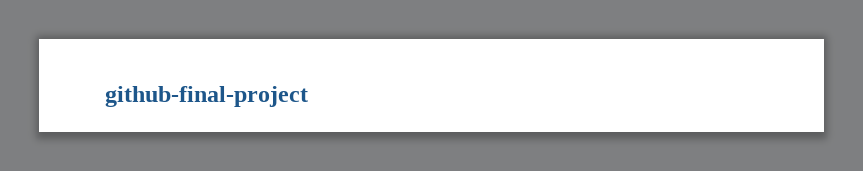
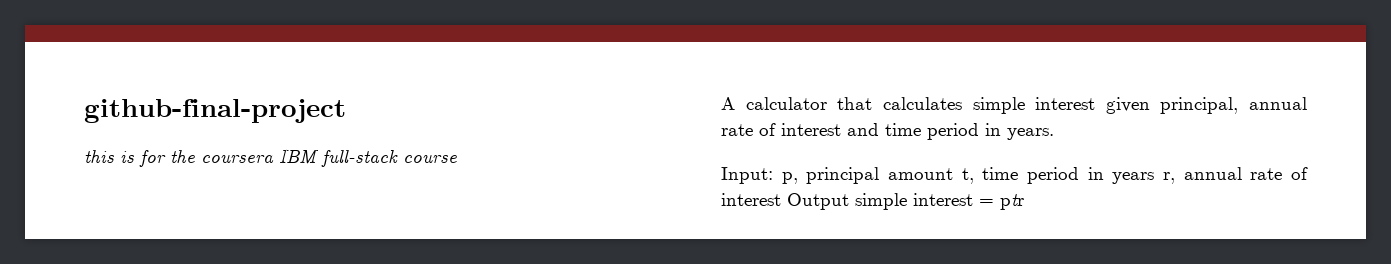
+ this is for the coursera IBM full-stack course
+ A calculator that calculates simple interest given principal, annual rate of interest and time period in years.
+ Input: p, principal amount t, time period in years r, annual rate of interest Output simple interest = ptr

